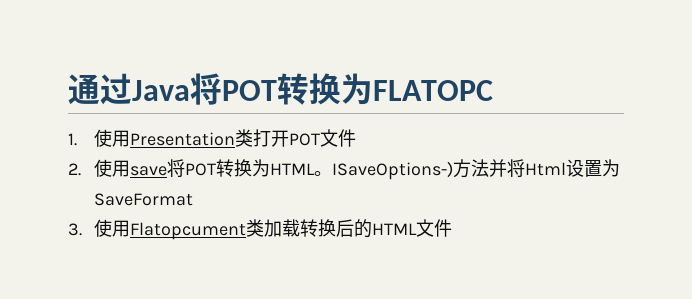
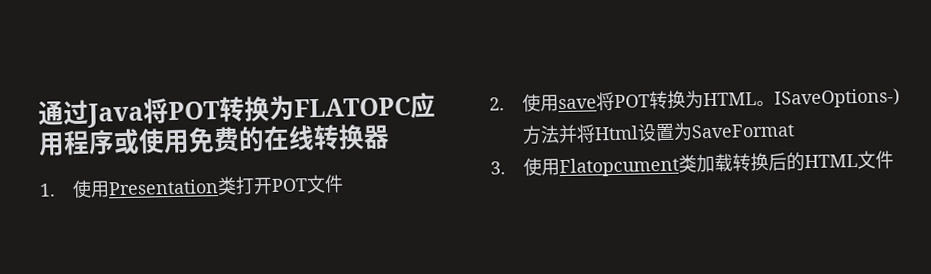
- 通过Java将POT转换为FLATOPC
+ 通过Java将POT转换为FLATOPC应用程序或使用免费的在线转换器

